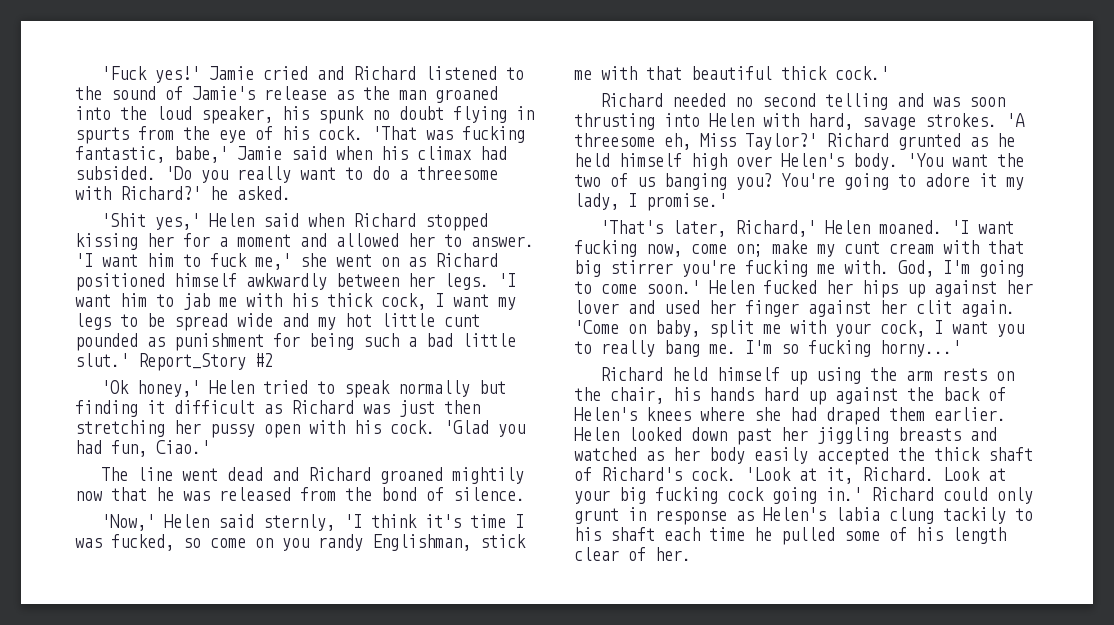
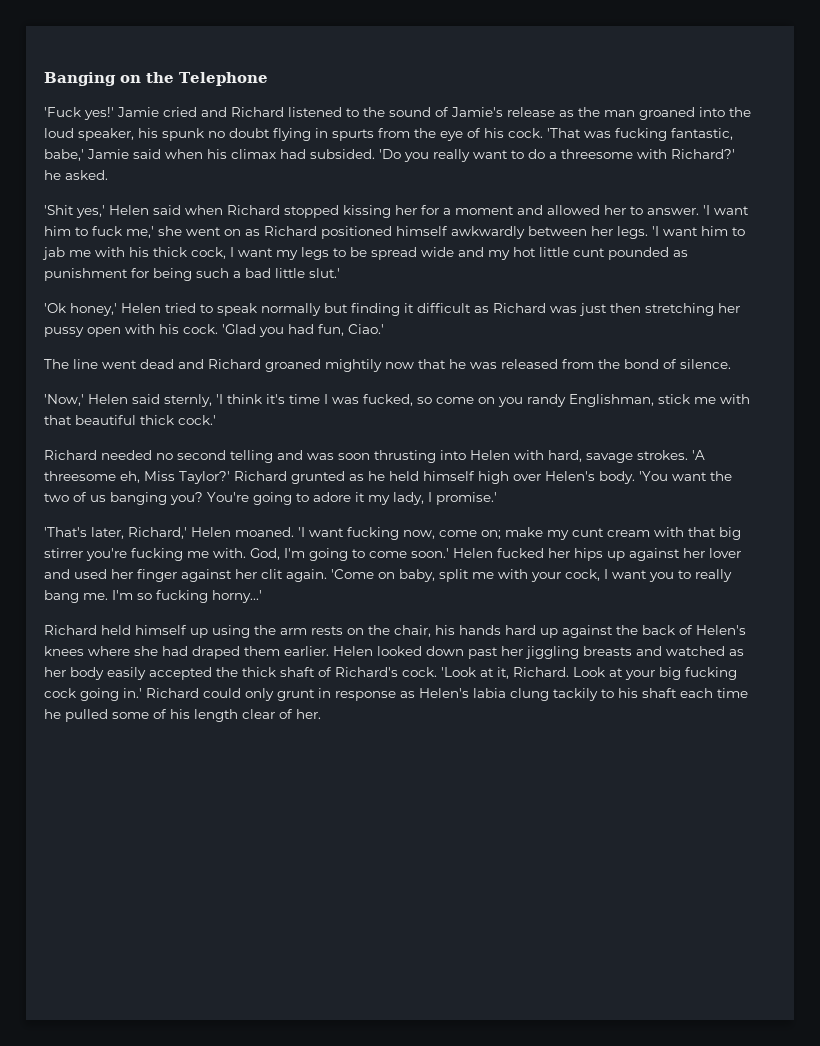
+ Banging on the Telephone
- Report_Story #2

